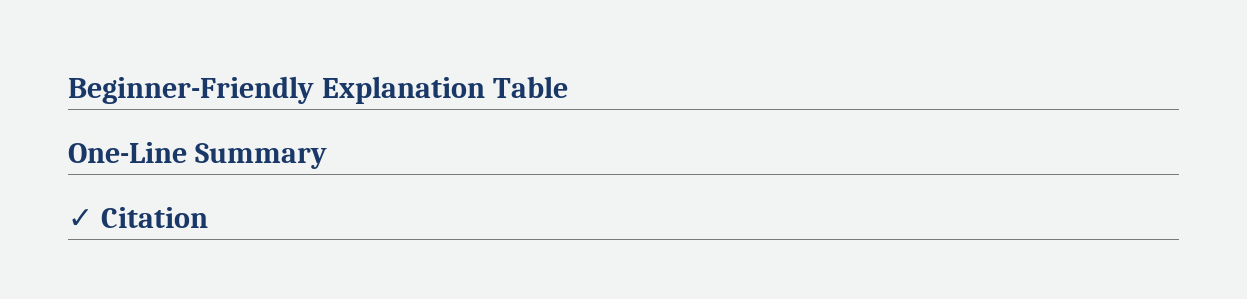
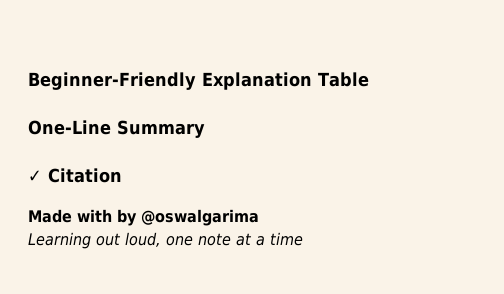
+ Made with by @oswalgarima
+ Learning out loud, one note at a time

